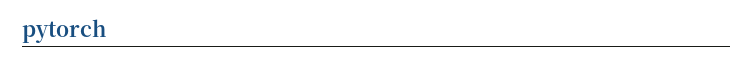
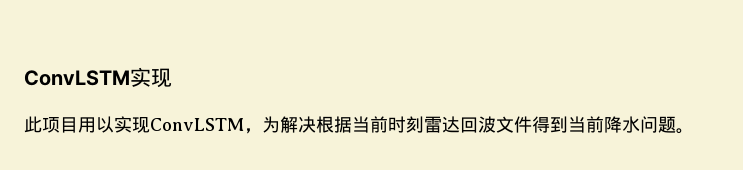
- pytorch
+ ConvLSTM实现
+ 此项目用以实现ConvLSTM，为解决根据当前时刻雷达回波文件得到当前降水问题。

